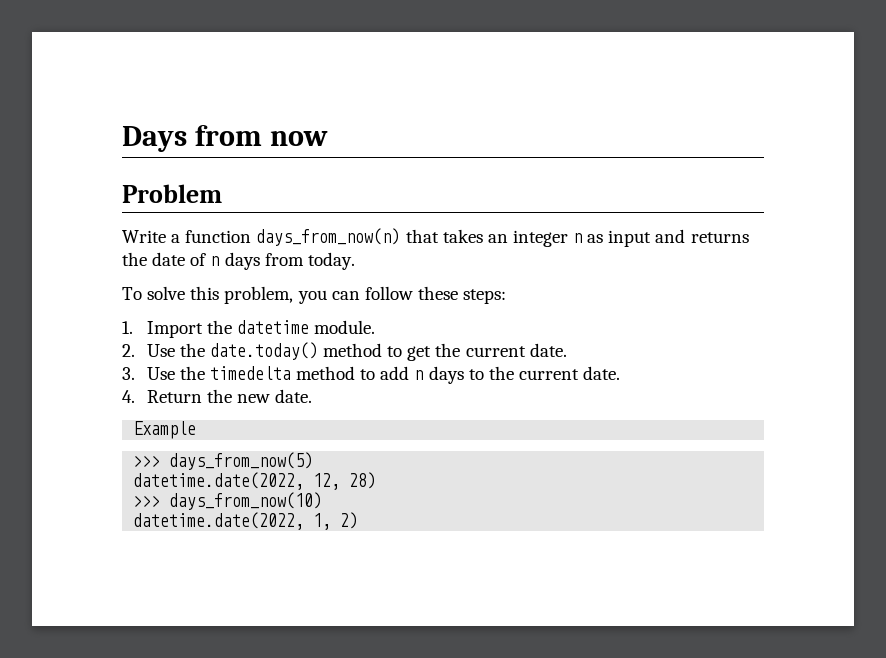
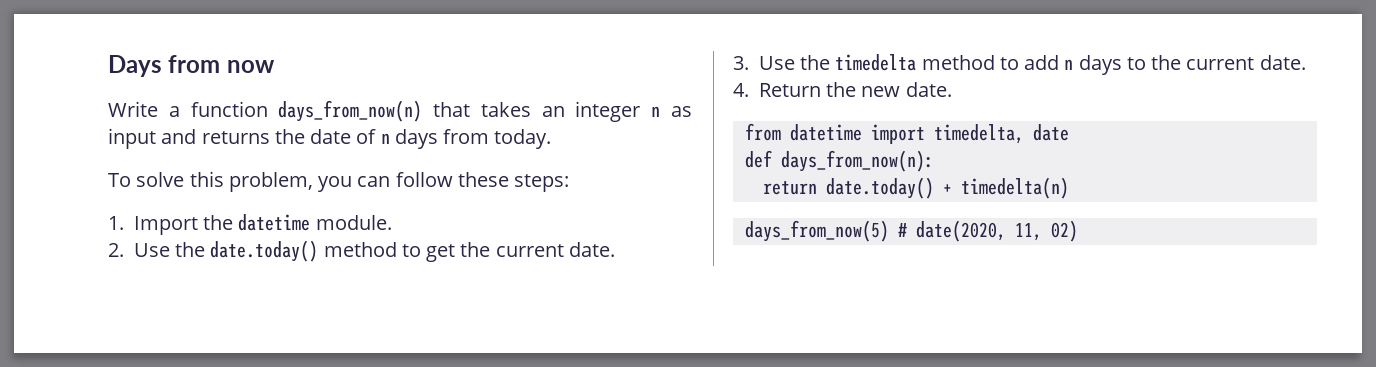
- Problem
- Example
- >>> days_from_now(5)
- datetime.date(2022, 12, 28)
- >>> days_from_now(10)
- datetime.date(2022, 1, 2)
+ from datetime import timedelta, date
+ def days_from_now(n):
+ return date.today() + timedelta(n)
+ days_from_now(5) # date(2020, 11, 02)

